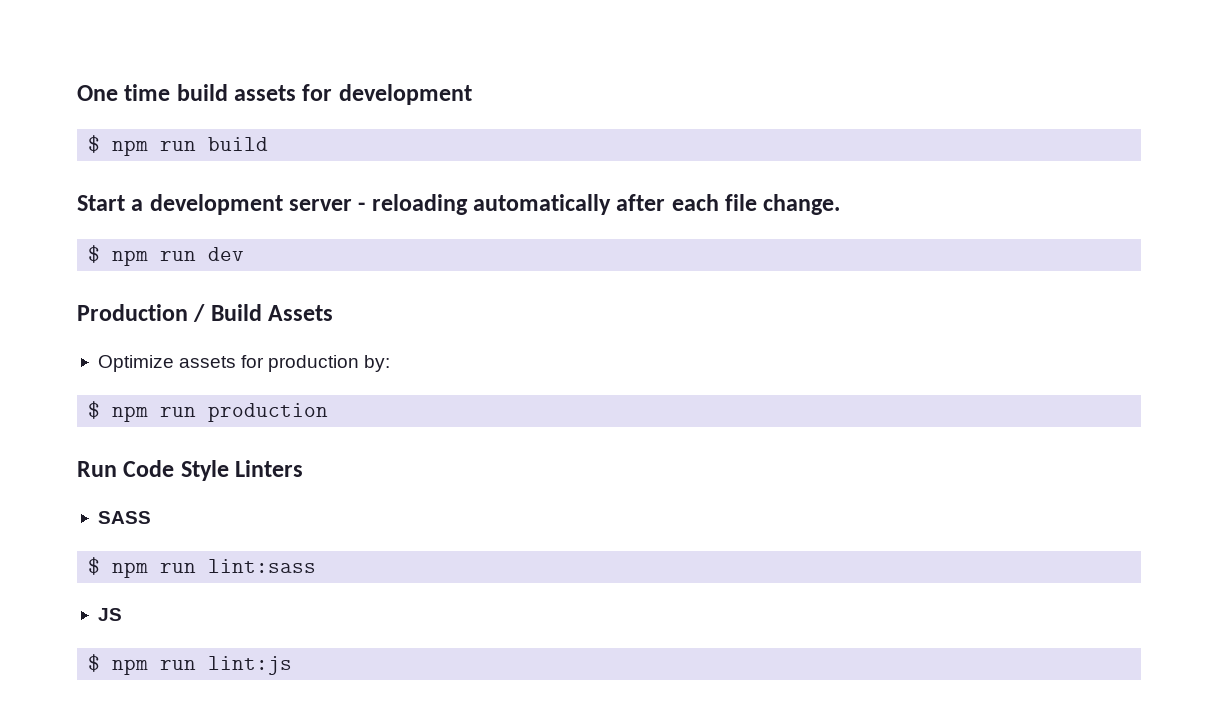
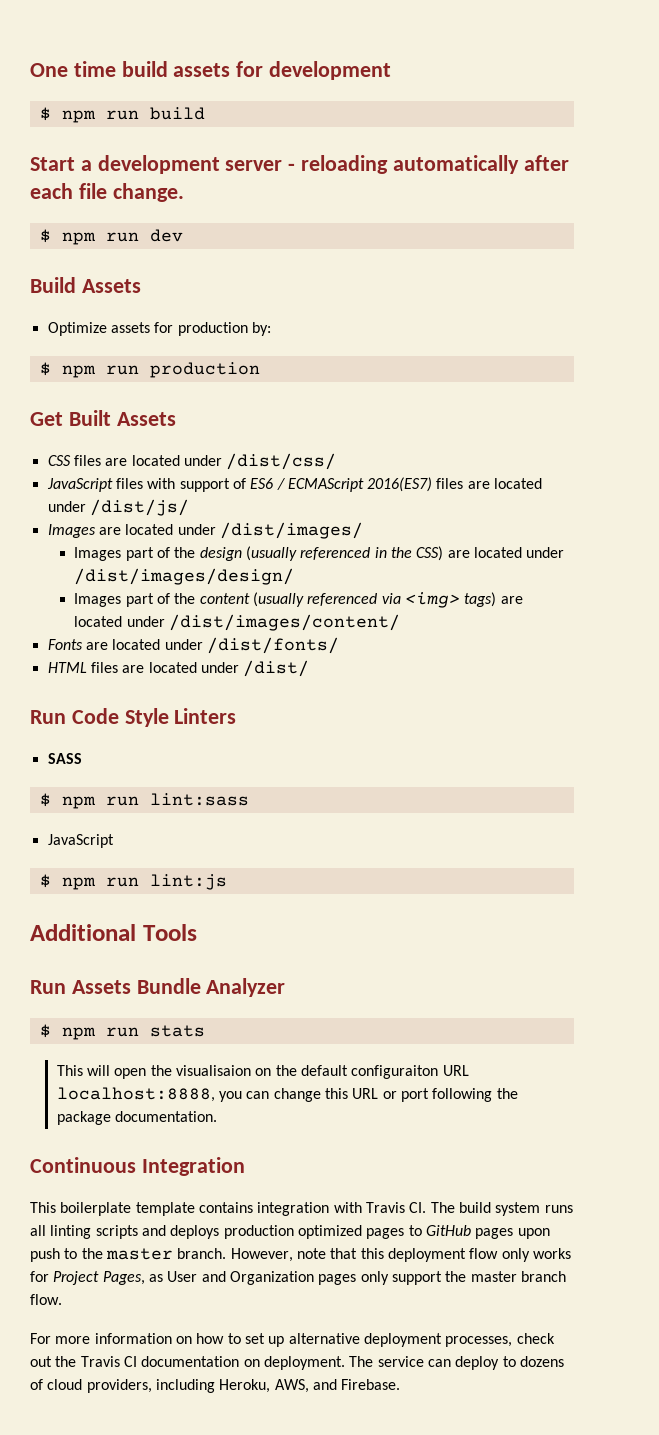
- Production / Build Assets
+ Build Assets
+ Get Built Assets
+ CSS files are located under /dist/css/
+ JavaScript files with support of ES6 / ECMAScript 2016(ES7) files are located under /dist/js/
+ Images are located under /dist/images/
+ Images part of the design (usually referenced in the CSS) are located under /dist/images/design/
+ Images part of the content (usually referenced via <img> tags) are located under /dist/images/content/
+ Fonts are located under /dist/fonts/
+ HTML files are located under /dist/
  $ npm run lint:sass
- JS
+ JavaScript
+ Additional Tools
+ Run Assets Bundle Analyzer
+ $ npm run stats
+ This will open the visualisaion on the default configuraiton URL localhost:8888, you can change this URL or port following the package documentation.
+ Continuous Integration
+ This boilerplate template contains integration with Travis CI. The build system runs all linting scripts and deploys production optimized pages to GitHub pages upon push to the master branch. However, note that this deployment flow only works for Project Pages, as User and Organization pages only support the master branch flow.
+ For more information on how to set up alternative deployment processes, check out the Travis CI documentation on deployment. The service can deploy to dozens of cloud providers, including Heroku, AWS, and Firebase.

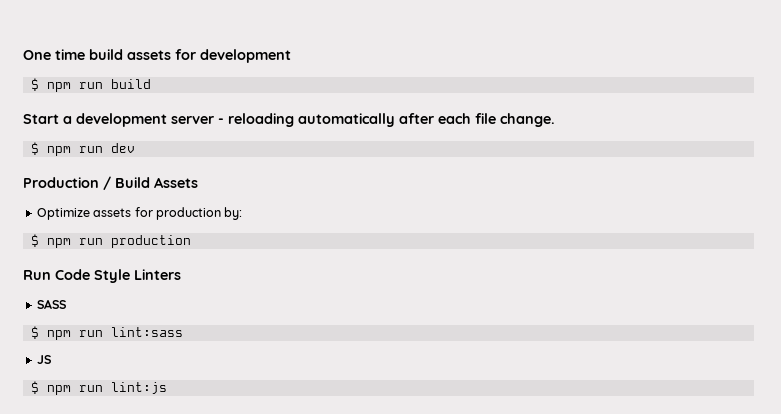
- Build Assets
+ Production / Build Assets
- Get Built Assets
- CSS files are located under /dist/css/
- JavaScript files with support of ES6 / ECMAScript 2016(ES7) files are located under /dist/js/
- Images are located under /dist/images/
- Images part of the design (usually referenced in the CSS) are located under /dist/images/design/
- Images part of the content (usually referenced via <img> tags) are located under /dist/images/content/
- Fonts are located under /dist/fonts/
- HTML files are located under /dist/
  $ npm run lint:sass
- JavaScript
+ JS
- Additional Tools
- Run Assets Bundle Analyzer
- $ npm run stats
- This will open the visualisaion on the default configuraiton URL localhost:8888, you can change this URL or port following the package documentation.
- Continuous Integration
- This boilerplate template contains integration with Travis CI. The build system runs all linting scripts and deploys production optimized pages to GitHub pages upon push to the master branch. However, note that this deployment flow only works for Project Pages, as User and Organization pages only support the master branch flow.
- For more information on how to set up alternative deployment processes, check out the Travis CI documentation on deployment. The service can deploy to dozens of cloud providers, including Heroku, AWS, and Firebase.

